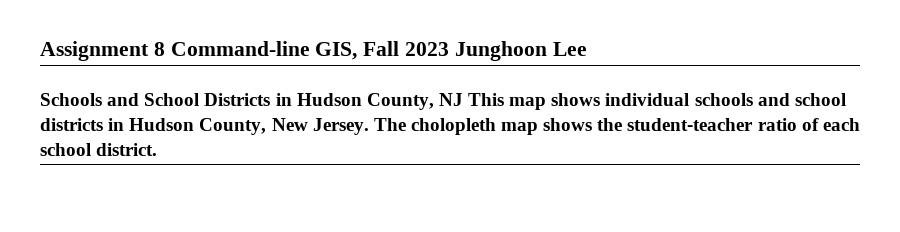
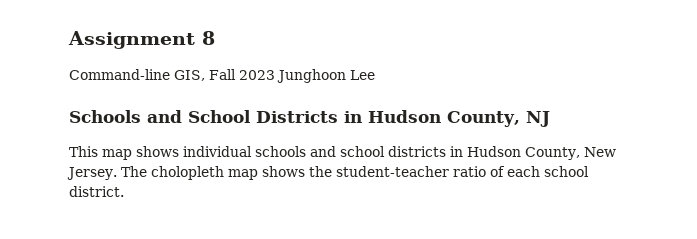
- Assignment 8 Command-line GIS, Fall 2023 Junghoon Lee
+ Assignment 8
+ Command-line GIS, Fall 2023 Junghoon Lee
- Schools and School Districts in Hudson County, NJ This map shows individual schools and school districts in Hudson County, New Jersey.
+ Schools and School Districts in Hudson County, NJ
+ This map shows individual schools and school districts in Hudson County, New Jersey.

